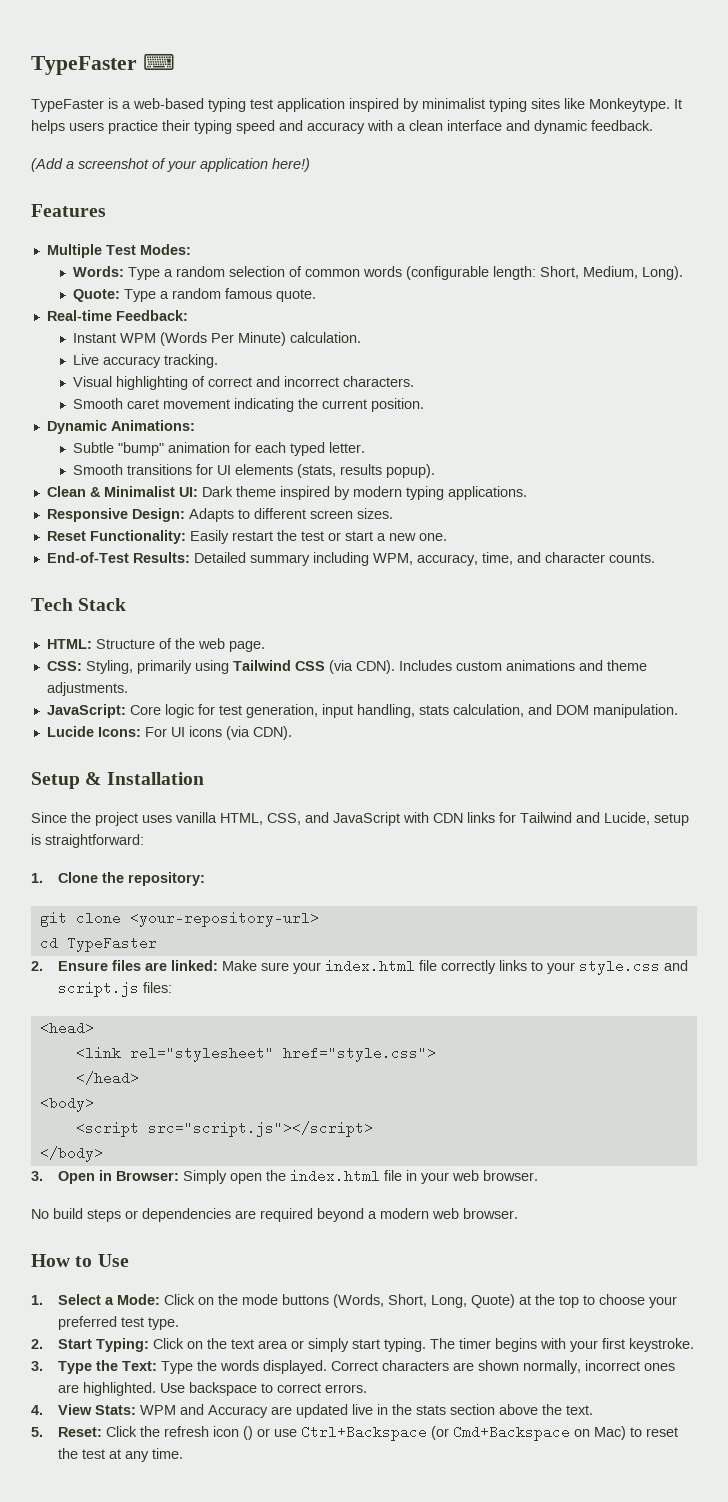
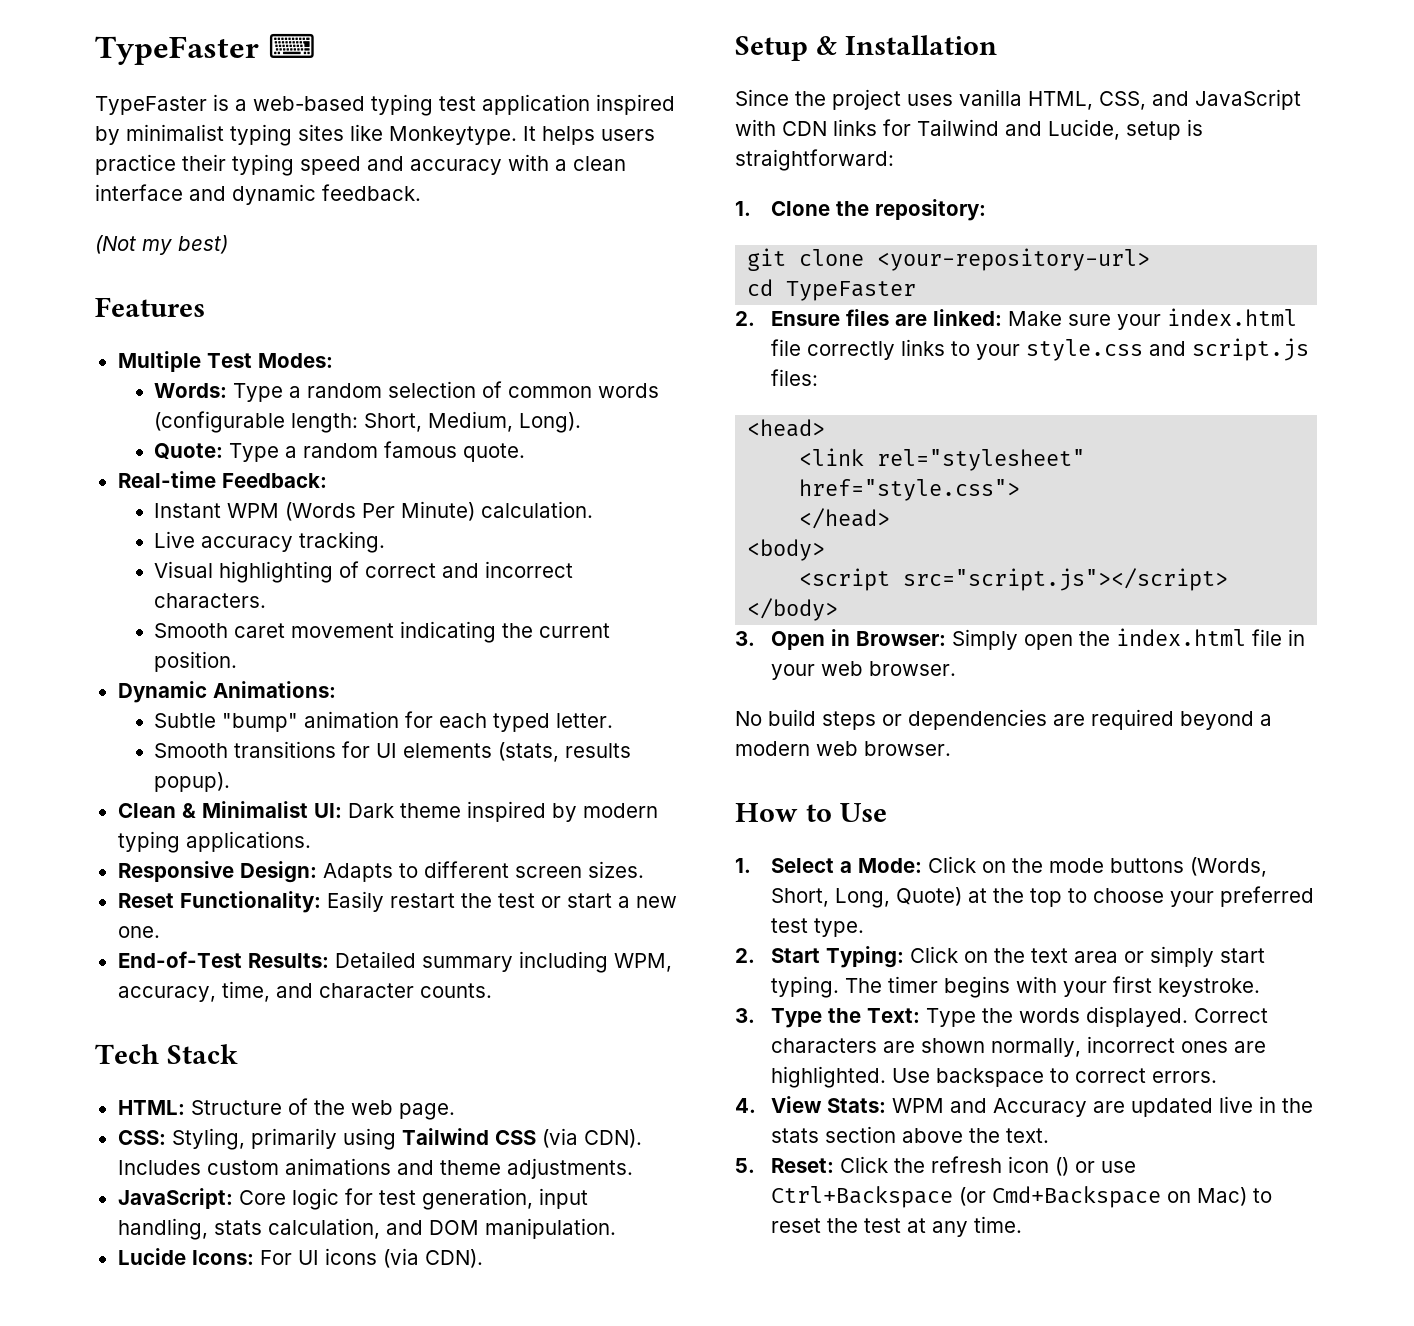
- (Add a screenshot of your application here!)
+ (Not my best)

